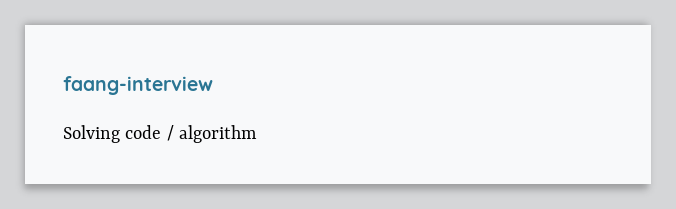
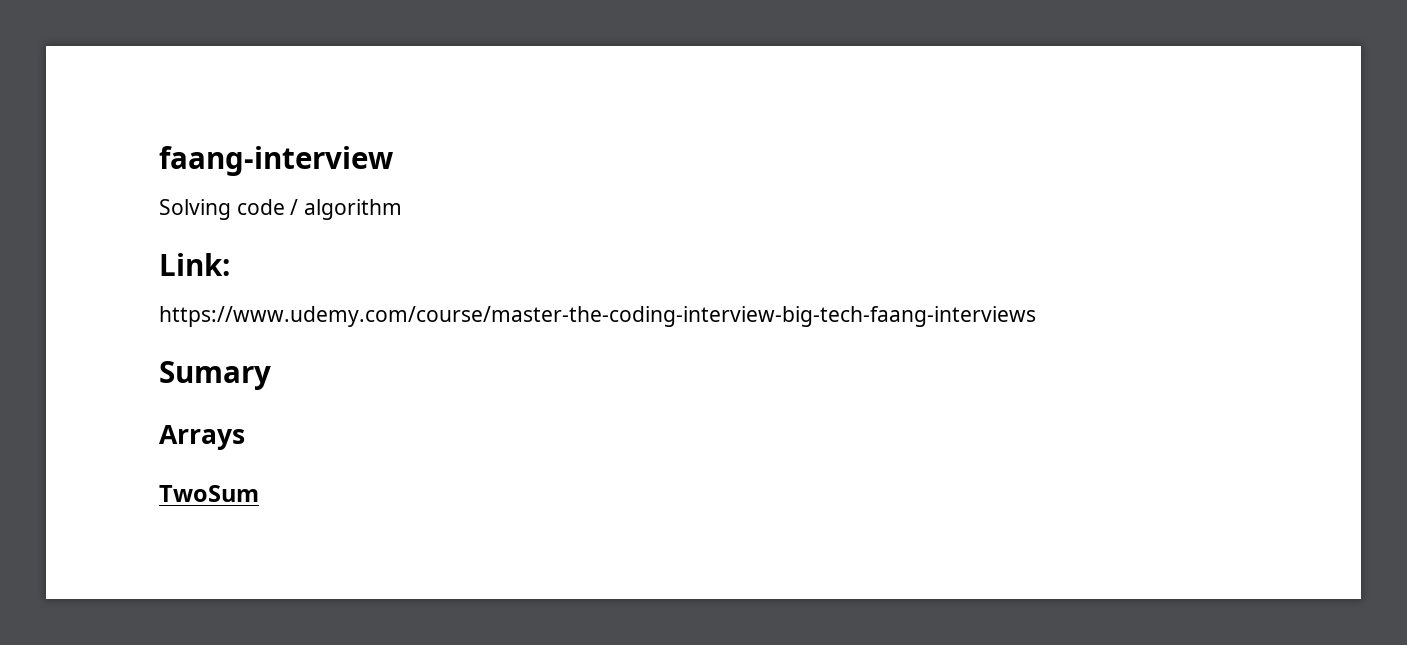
+ Link:
+ https://www.udemy.com/course/master-the-coding-interview-big-tech-faang-interviews
+ Sumary
+ Arrays
+ TwoSum

